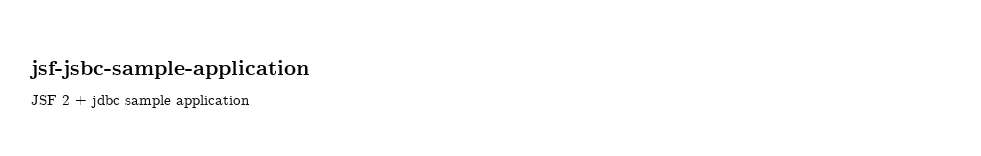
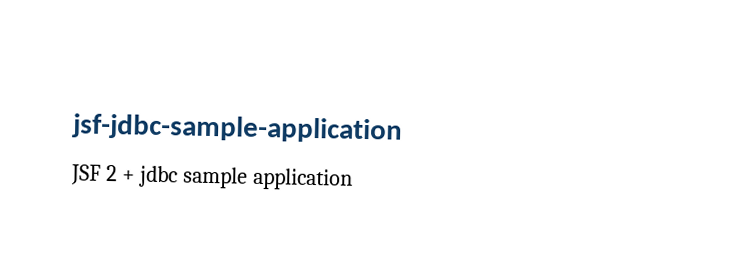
- jsf-jsbc-sample-application
+ jsf-jdbc-sample-application

